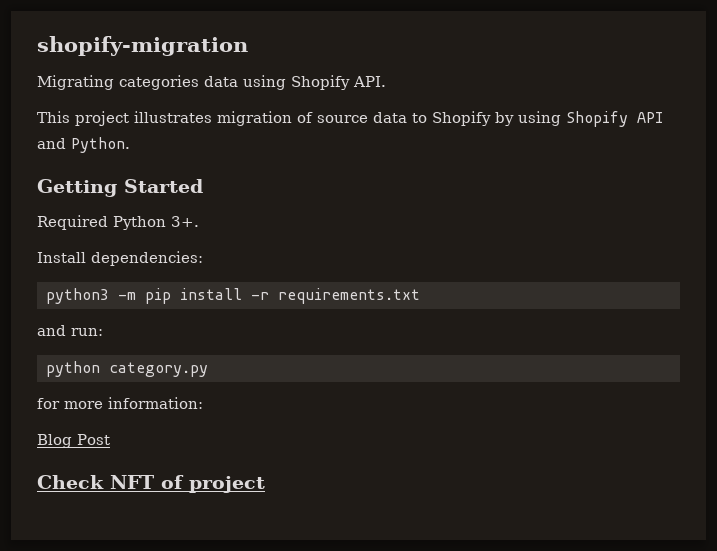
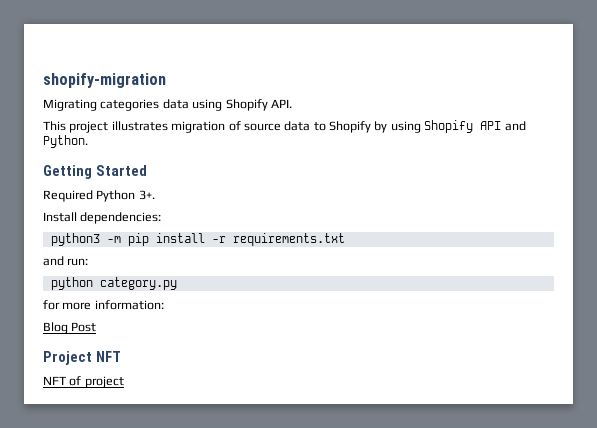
- Check NFT of project
+ Project NFT
+ NFT of project

